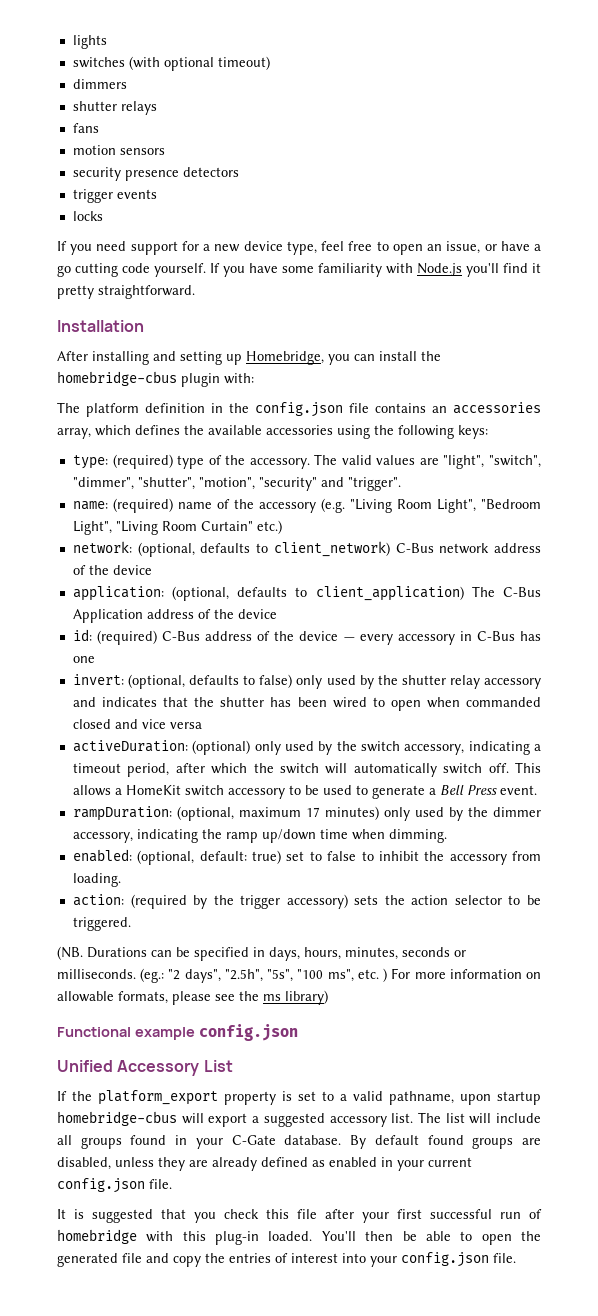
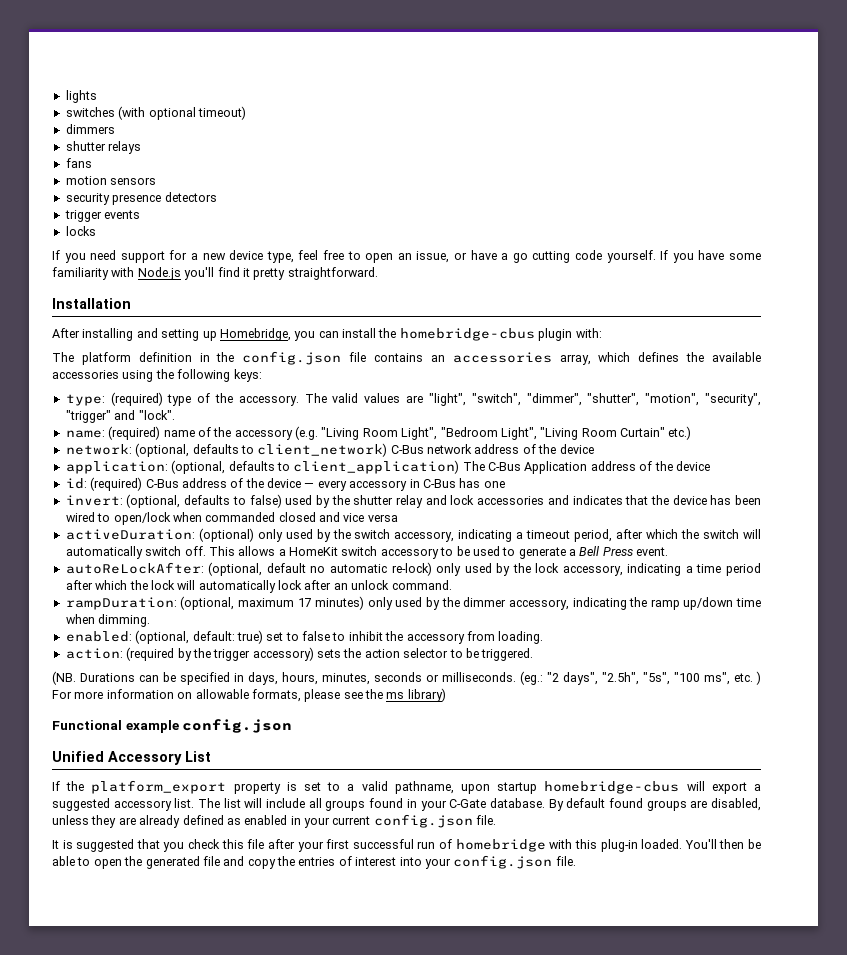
- The valid values are "light", "switch", "dimmer", "shutter", "motion", "security" and "trigger".
+ The valid values are "light", "switch", "dimmer", "shutter", "motion", "security", "trigger" and "lock".
- invert: (optional, defaults to false) only used by the shutter relay accessory and indicates that the shutter has been wired to open when commanded closed and vice versa
+ invert: (optional, defaults to false) used by the shutter relay and lock accessories and indicates that the device has been wired to open/lock when commanded closed and vice versa
+ autoReLockAfter: (optional, default no automatic re-lock) only used by the lock accessory, indicating a time period after which the lock will automatically lock after an unlock command.

